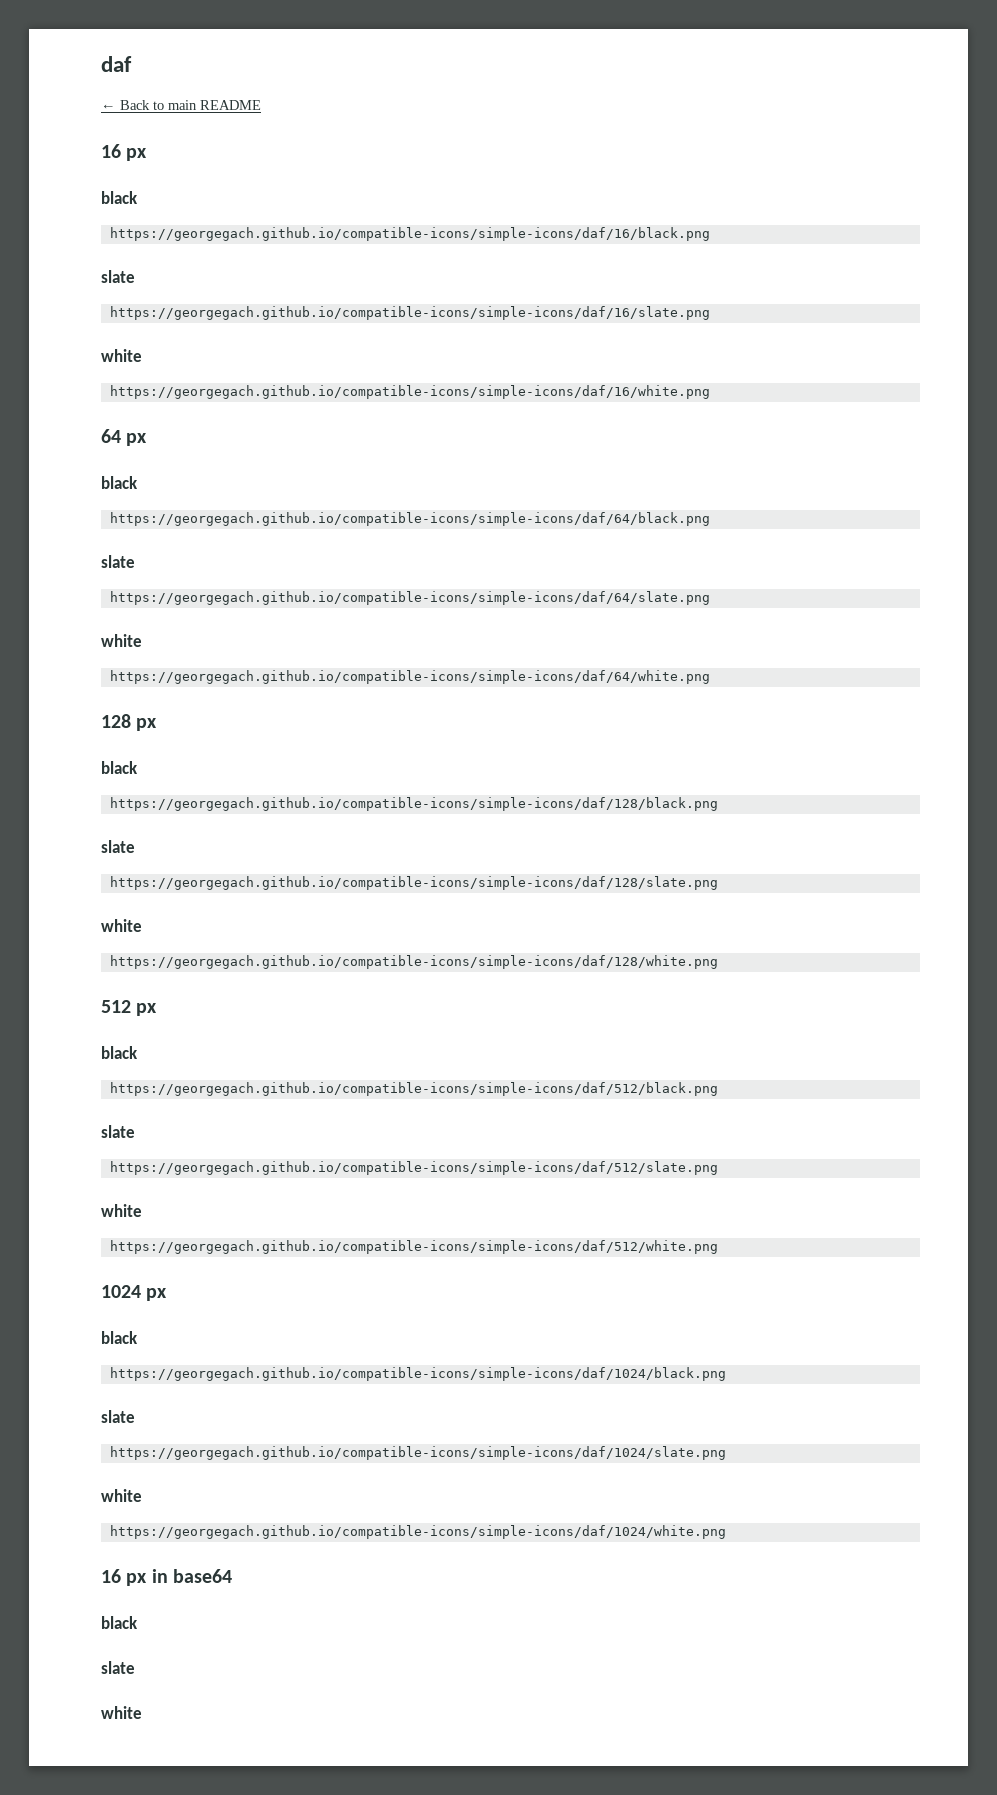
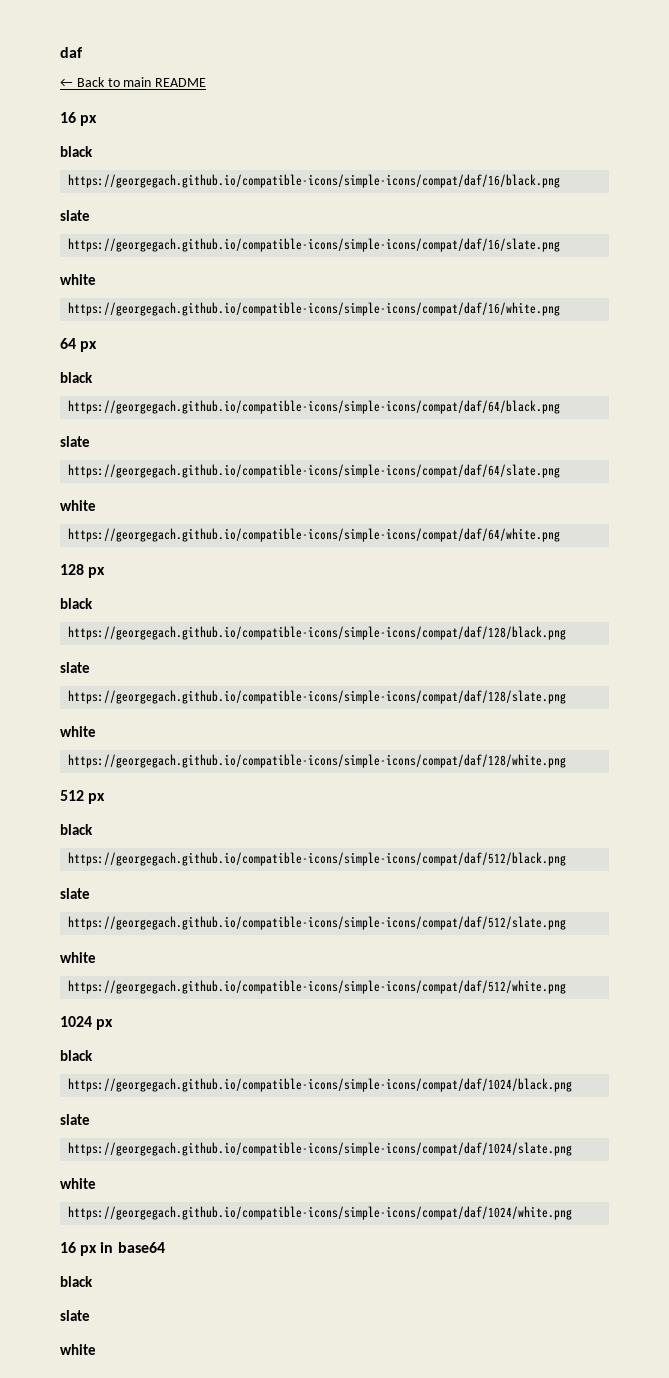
- https://georgegach.github.io/compatible-icons/simple-icons/daf/16/black.png
+ https://georgegach.github.io/compatible-icons/simple-icons/compat/daf/16/black.png
  slate
- https://georgegach.github.io/compatible-icons/simple-icons/daf/16/slate.png
+ https://georgegach.github.io/compatible-icons/simple-icons/compat/daf/16/slate.png
  white
- https://georgegach.github.io/compatible-icons/simple-icons/daf/16/white.png
+ https://georgegach.github.io/compatible-icons/simple-icons/compat/daf/16/white.png
- https://georgegach.github.io/compatible-icons/simple-icons/daf/64/black.png
+ https://georgegach.github.io/compatible-icons/simple-icons/compat/daf/64/black.png
  slate
- https://georgegach.github.io/compatible-icons/simple-icons/daf/64/slate.png
+ https://georgegach.github.io/compatible-icons/simple-icons/compat/daf/64/slate.png
  white
- https://georgegach.github.io/compatible-icons/simple-icons/daf/64/white.png
+ https://georgegach.github.io/compatible-icons/simple-icons/compat/daf/64/white.png
- https://georgegach.github.io/compatible-icons/simple-icons/daf/128/black.png
+ https://georgegach.github.io/compatible-icons/simple-icons/compat/daf/128/black.png
  slate
- https://georgegach.github.io/compatible-icons/simple-icons/daf/128/slate.png
+ https://georgegach.github.io/compatible-icons/simple-icons/compat/daf/128/slate.png
  white
- https://georgegach.github.io/compatible-icons/simple-icons/daf/128/white.png
+ https://georgegach.github.io/compatible-icons/simple-icons/compat/daf/128/white.png
- https://georgegach.github.io/compatible-icons/simple-icons/daf/512/black.png
+ https://georgegach.github.io/compatible-icons/simple-icons/compat/daf/512/black.png
  slate
- https://georgegach.github.io/compatible-icons/simple-icons/daf/512/slate.png
+ https://georgegach.github.io/compatible-icons/simple-icons/compat/daf/512/slate.png
  white
- https://georgegach.github.io/compatible-icons/simple-icons/daf/512/white.png
+ https://georgegach.github.io/compatible-icons/simple-icons/compat/daf/512/white.png
- https://georgegach.github.io/compatible-icons/simple-icons/daf/1024/black.png
+ https://georgegach.github.io/compatible-icons/simple-icons/compat/daf/1024/black.png
  slate
- https://georgegach.github.io/compatible-icons/simple-icons/daf/1024/slate.png
+ https://georgegach.github.io/compatible-icons/simple-icons/compat/daf/1024/slate.png
  white
- https://georgegach.github.io/compatible-icons/simple-icons/daf/1024/white.png
+ https://georgegach.github.io/compatible-icons/simple-icons/compat/daf/1024/white.png

